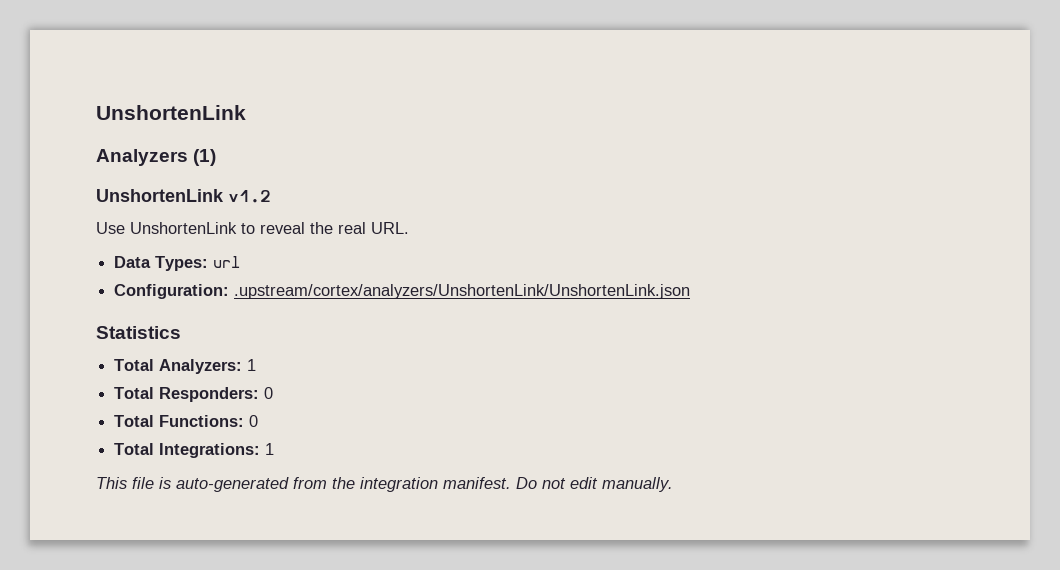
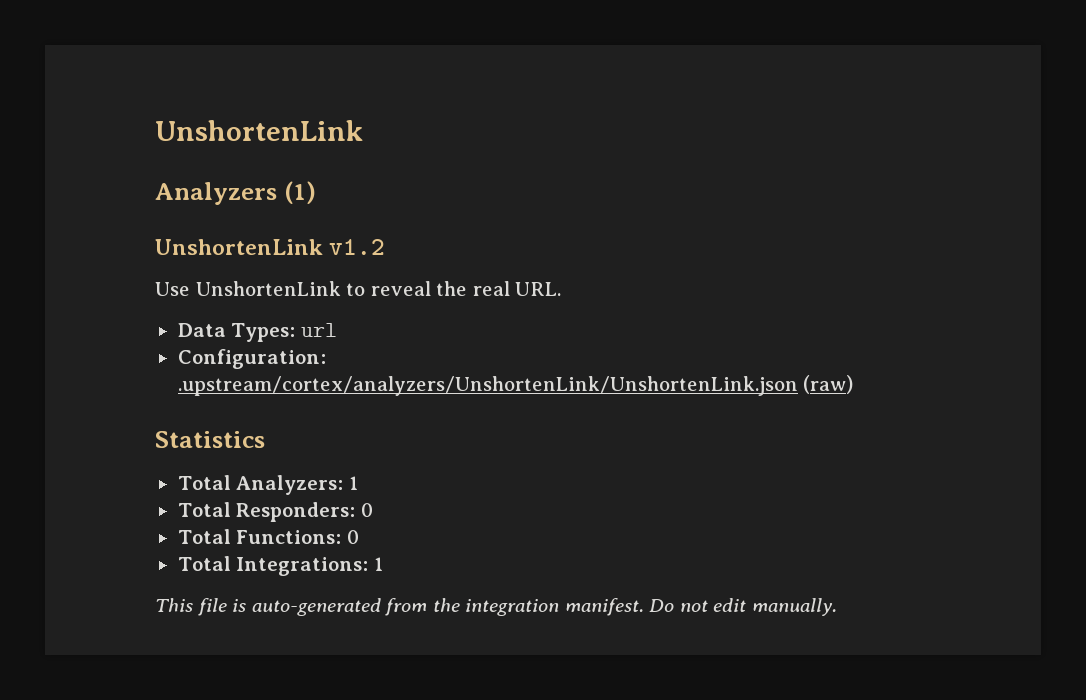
- Configuration: .upstream/cortex/analyzers/UnshortenLink/UnshortenLink.json
+ Configuration: .upstream/cortex/analyzers/UnshortenLink/UnshortenLink.json (raw)

